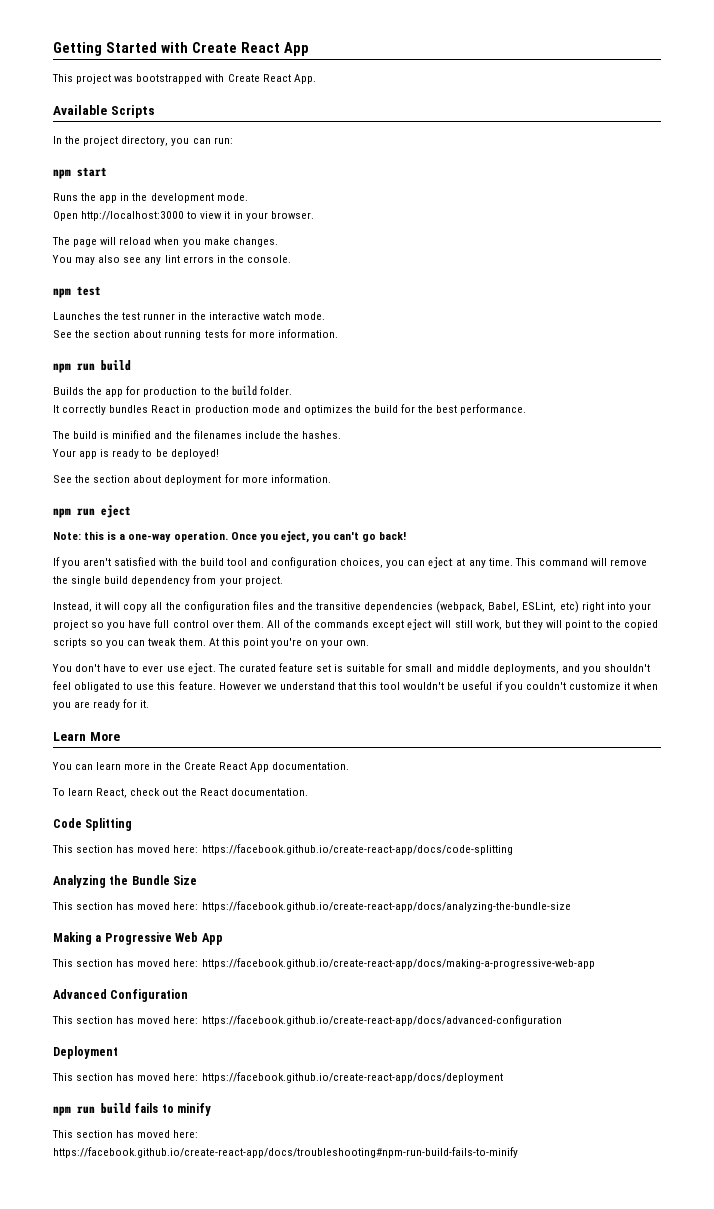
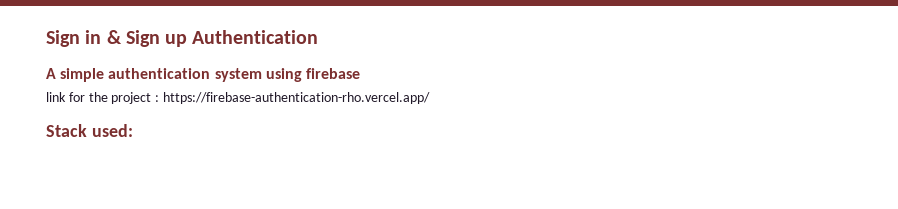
- Getting Started with Create React App
- This project was bootstrapped with Create React App.
- Available Scripts
- In the project directory, you can run:
- npm start
- Runs the app in the development mode.
- Open http://localhost:3000 to view it in your browser.
- The page will reload when you make changes.
- You may also see any lint errors in the console.
- npm test
- Launches the test runner in the interactive watch mode.
- See the section about running tests for more information.
- npm run build
- Builds the app for production to the build folder.
- It correctly bundles React in production mode and optimizes the build for the best performance.
- The build is minified and the filenames include the hashes.
- Your app is ready to be deployed!
- See the section about deployment for more information.
- npm run eject
- Note: this is a one-way operation. Once you eject, you can't go back!
- If you aren't satisfied with the build tool and configuration choices, you can eject at any time. This command will remove the single build dependency from your project.
- Instead, it will copy all the configuration files and the transitive dependencies (webpack, Babel, ESLint, etc) right into your project so you have full control over them. All of the commands except eject will still work, but they will point to the copied scripts so you can tweak them. At this point you're on your own.
- You don't have to ever use eject. The curated feature set is suitable for small and middle deployments, and you shouldn't feel obligated to use this feature. However we understand that this tool wouldn't be useful if you couldn't customize it when you are ready for it.
- Learn More
- You can learn more in the Create React App documentation.
- To learn React, check out the React documentation.
- Code Splitting
- This section has moved here: https://facebook.github.io/create-react-app/docs/code-splitting
- Analyzing the Bundle Size
- This section has moved here: https://facebook.github.io/create-react-app/docs/analyzing-the-bundle-size
- Making a Progressive Web App
- This section has moved here: https://facebook.github.io/create-react-app/docs/making-a-progressive-web-app
- Advanced Configuration
- This section has moved here: https://facebook.github.io/create-react-app/docs/advanced-configuration
- Deployment
- This section has moved here: https://facebook.github.io/create-react-app/docs/deployment
- npm run build fails to minify
- This section has moved here: https://facebook.github.io/create-react-app/docs/troubleshooting#npm-run-build-fails-to-minify
+ Sign in & Sign up Authentication
+ A simple authentication system using firebase
+ link for the project : https://firebase-authentication-rho.vercel.app/
+ Stack used:

